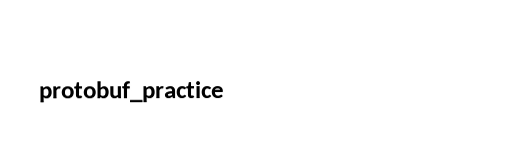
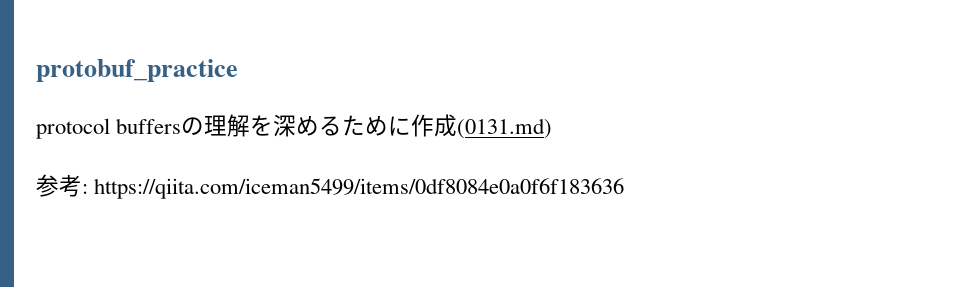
+ protocol buffersの理解を深めるために作成(0131.md)
+ 参考: https://qiita.com/iceman5499/items/0df8084e0a0f6f183636

